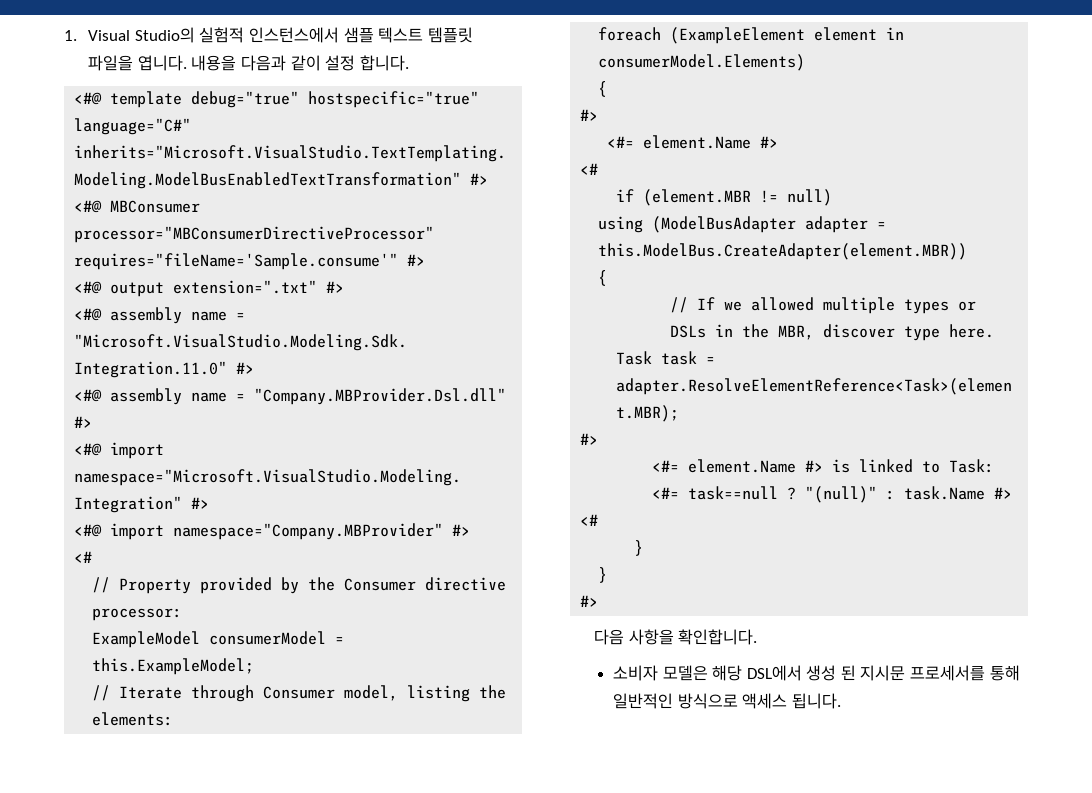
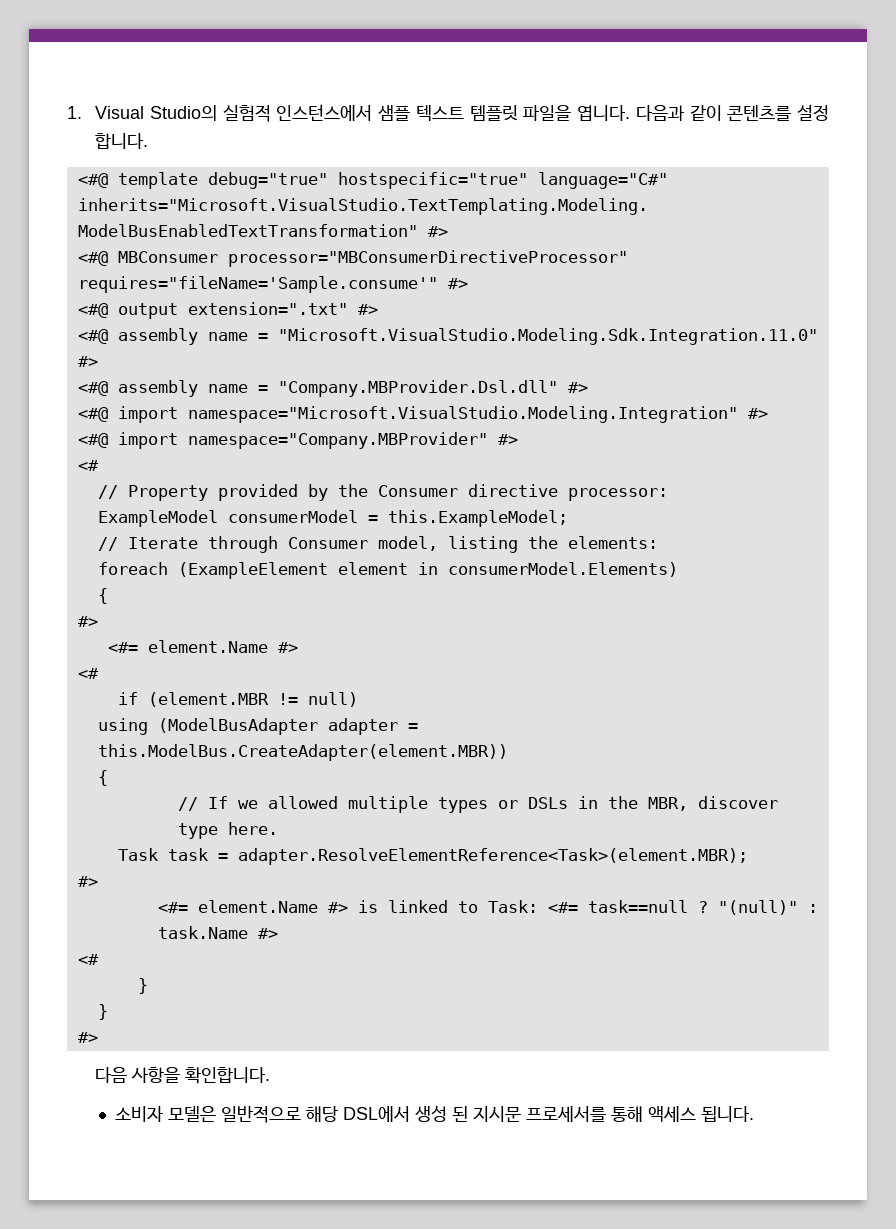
- 내용을 다음과 같이 설정 합니다.
+ 다음과 같이 콘텐츠를 설정 합니다.
- 소비자 모델은 해당 DSL에서 생성 된 지시문 프로세서를 통해 일반적인 방식으로 액세스 됩니다.
+ 소비자 모델은 일반적으로 해당 DSL에서 생성 된 지시문 프로세서를 통해 액세스 됩니다.

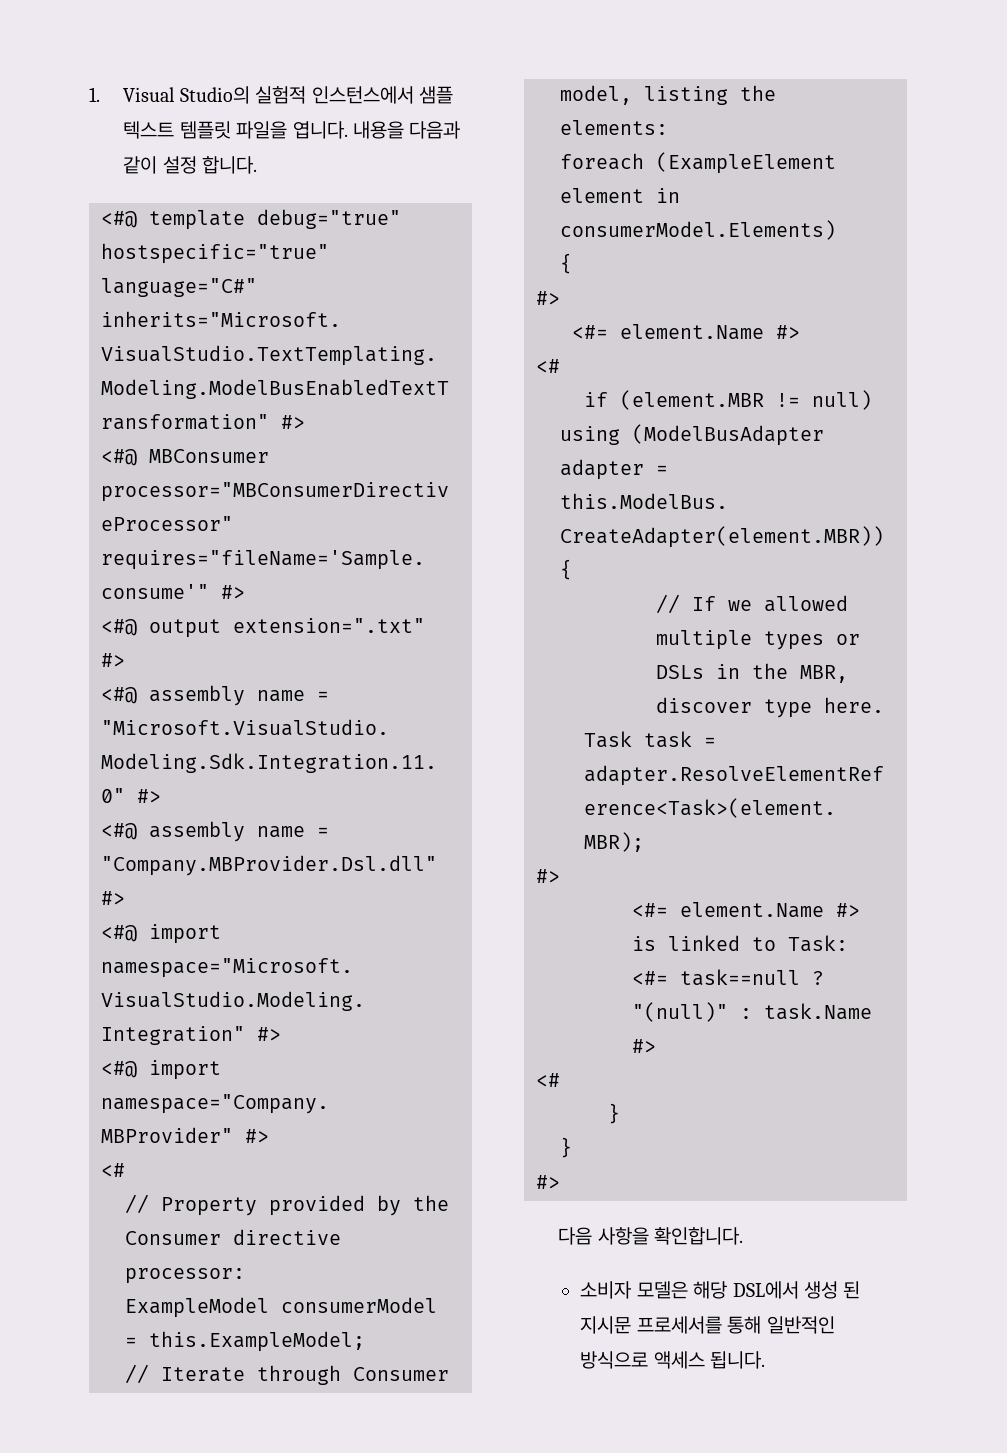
- 다음과 같이 콘텐츠를 설정 합니다.
+ 내용을 다음과 같이 설정 합니다.
- 소비자 모델은 일반적으로 해당 DSL에서 생성 된 지시문 프로세서를 통해 액세스 됩니다.
+ 소비자 모델은 해당 DSL에서 생성 된 지시문 프로세서를 통해 일반적인 방식으로 액세스 됩니다.

